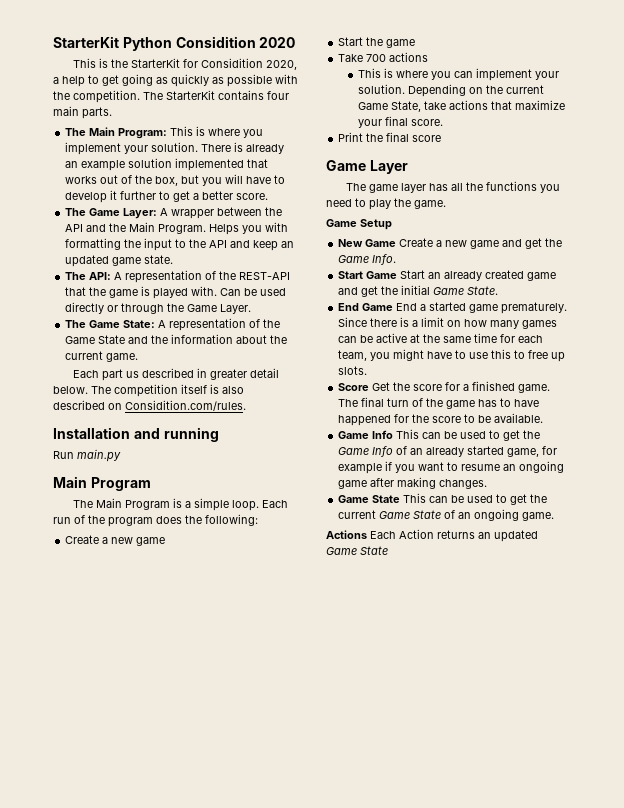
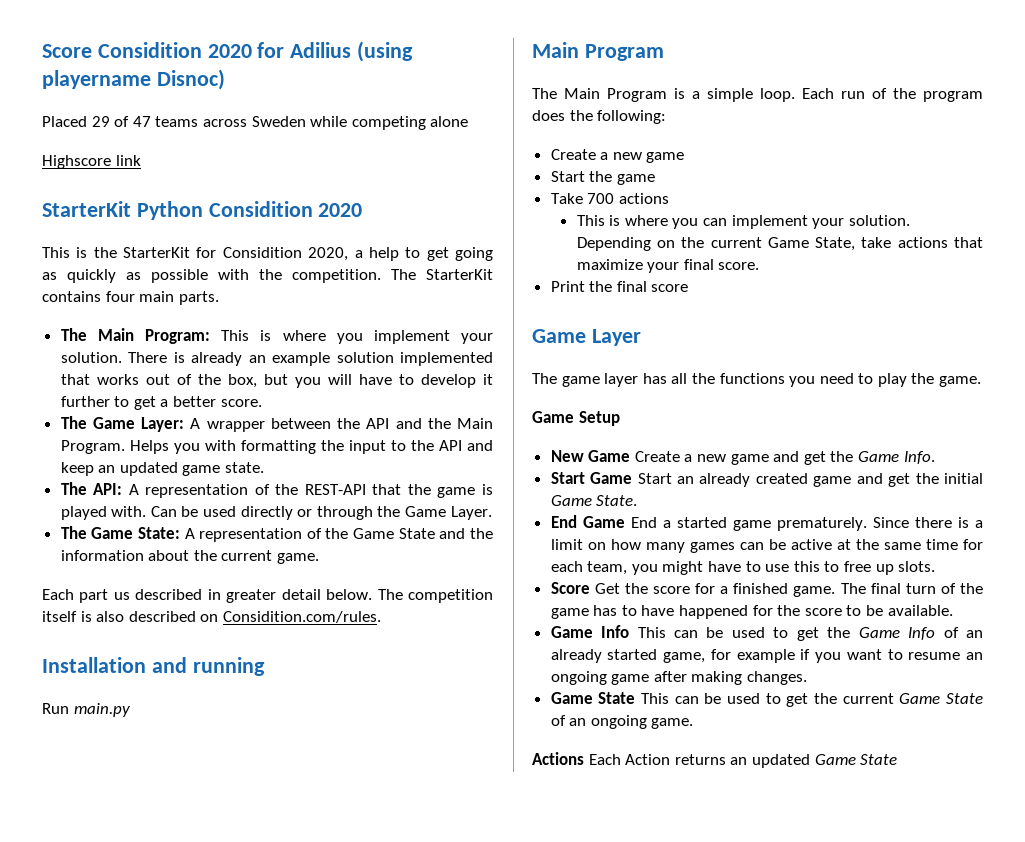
+ Score Considition 2020 for Adilius (using playername Disnoc)
+ Placed 29 of 47 teams across Sweden while competing alone
+ Highscore link

